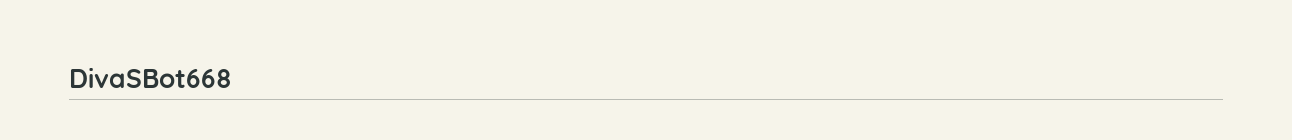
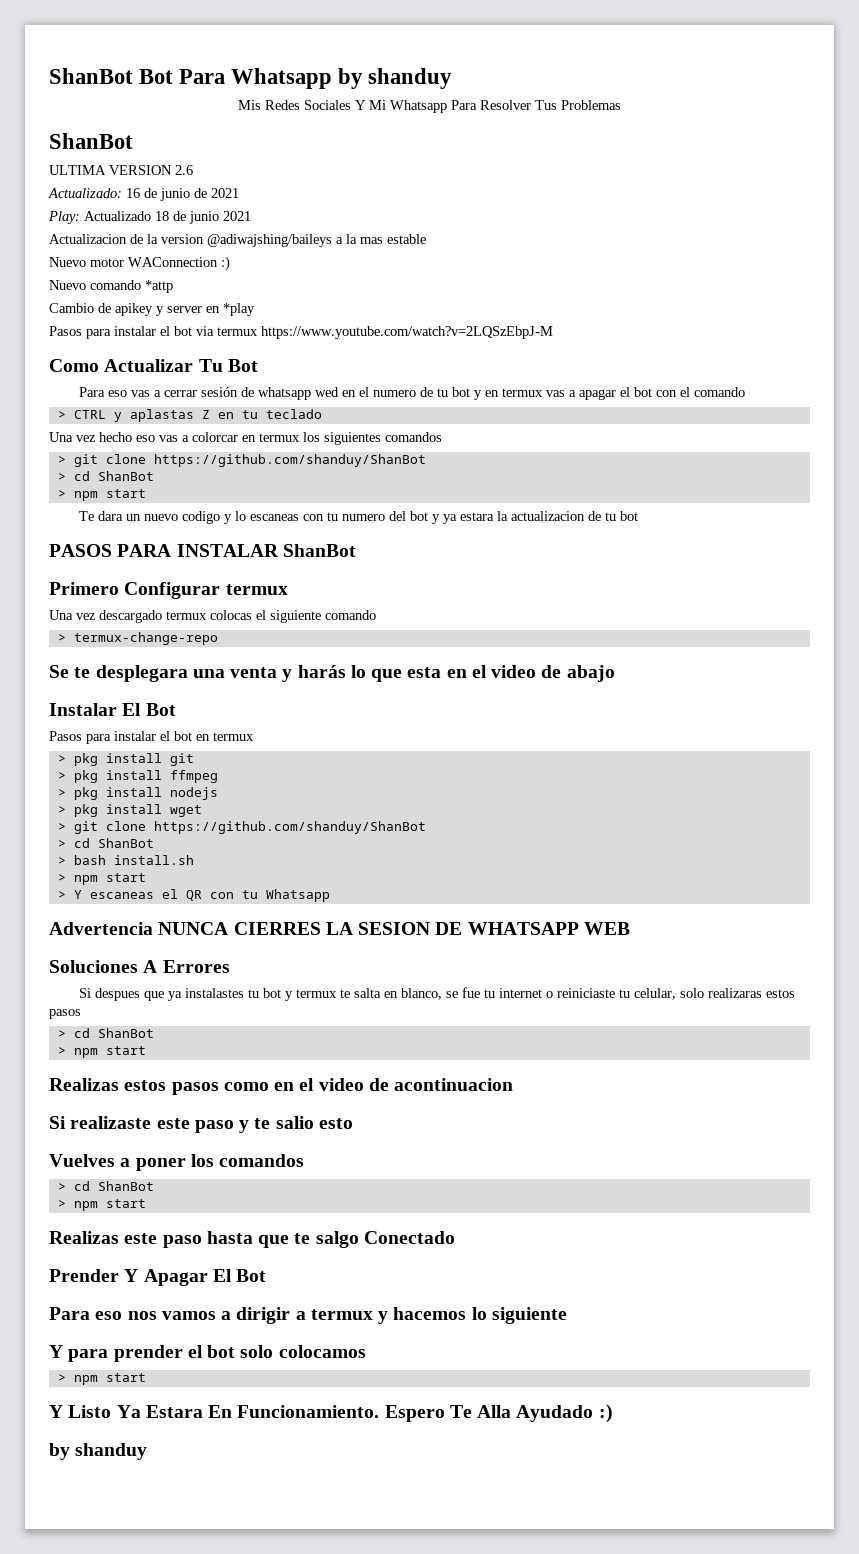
- DivaSBot668
+ ShanBot Bot Para Whatsapp by shanduy
+ Mis Redes Sociales Y Mi Whatsapp Para Resolver Tus Problemas
+ ShanBot
+ ULTIMA VERSION 2.6
+ Actualizado: 16 de junio de 2021
+ Play: Actualizado 18 de junio 2021
+ Actualizacion de la version @adiwajshing/baileys a la mas estable
+ Nuevo motor WAConnection :)
+ Nuevo comando *attp
+ Cambio de apikey y server en *play
+ Pasos para instalar el bot via termux https://www.youtube.com/watch?v=2LQSzEbpJ-M
+ Como Actualizar Tu Bot
+ Para eso vas a cerrar sesión de whatsapp wed en el numero de tu bot y en termux vas a apagar el bot con el comando
+ > CTRL y aplastas Z en tu teclado
+ Una vez hecho eso vas a colorcar en termux los siguientes comandos
+ > git clone https://github.com/shanduy/ShanBot
+ > cd ShanBot
+ > npm start
+ Te dara un nuevo codigo y lo escaneas con tu numero del bot y ya estara la actualizacion de tu bot
+ PASOS PARA INSTALAR ShanBot
+ Primero Configurar termux
+ Una vez descargado termux colocas el siguiente comando
+ > termux-change-repo
+ Se te desplegara una venta y harás lo que esta en el video de abajo
+ Instalar El Bot
+ Pasos para instalar el bot en termux
+ > pkg install git
+ > pkg install ffmpeg
+ > pkg install nodejs
+ > pkg install wget
+ > git clone https://github.com/shanduy/ShanBot
+ > cd ShanBot
+ > bash install.sh
+ > npm start
+ > Y escaneas el QR con tu Whatsapp
+ Advertencia NUNCA CIERRES LA SESION DE WHATSAPP WEB
+ Soluciones A Errores
+ Si despues que ya instalastes tu bot y termux te salta en blanco, se fue tu internet o reiniciaste tu celular, solo realizaras estos pasos
+ > cd ShanBot
+ > npm start
+ Realizas estos pasos como en el video de acontinuacion
+ Si realizaste este paso y te salio esto
+ Vuelves a poner los comandos
+ > cd ShanBot
+ > npm start
+ Realizas este paso hasta que te salgo Conectado
+ Prender Y Apagar El Bot
+ Para eso nos vamos a dirigir a termux y hacemos lo siguiente
+ Y para prender el bot solo colocamos
+ > npm start
+ Y Listo Ya Estara En Funcionamiento. Espero Te Alla Ayudado :)
+ by shanduy

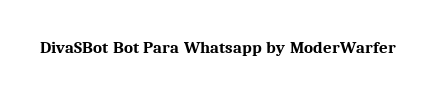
- ShanBot Bot Para Whatsapp by shanduy
- Mis Redes Sociales Y Mi Whatsapp Para Resolver Tus Problemas
- ShanBot
- ULTIMA VERSION 2.6
- Actualizado: 16 de junio de 2021
- Play: Actualizado 18 de junio 2021
- Actualizacion de la version @adiwajshing/baileys a la mas estable
- Nuevo motor WAConnection :)
- Nuevo comando *attp
- Cambio de apikey y server en *play
- Pasos para instalar el bot via termux https://www.youtube.com/watch?v=2LQSzEbpJ-M
- Como Actualizar Tu Bot
- Para eso vas a cerrar sesión de whatsapp wed en el numero de tu bot y en termux vas a apagar el bot con el comando
- > CTRL y aplastas Z en tu teclado
- Una vez hecho eso vas a colorcar en termux los siguientes comandos
- > git clone https://github.com/shanduy/ShanBot
- > cd ShanBot
- > npm start
- Te dara un nuevo codigo y lo escaneas con tu numero del bot y ya estara la actualizacion de tu bot
- PASOS PARA INSTALAR ShanBot
- Primero Configurar termux
- Una vez descargado termux colocas el siguiente comando
- > termux-change-repo
- Se te desplegara una venta y harás lo que esta en el video de abajo
- Instalar El Bot
- Pasos para instalar el bot en termux
- > pkg install git
- > pkg install ffmpeg
- > pkg install nodejs
- > pkg install wget
- > git clone https://github.com/shanduy/ShanBot
- > cd ShanBot
- > bash install.sh
- > npm start
- > Y escaneas el QR con tu Whatsapp
- Advertencia NUNCA CIERRES LA SESION DE WHATSAPP WEB
- Soluciones A Errores
- Si despues que ya instalastes tu bot y termux te salta en blanco, se fue tu internet o reiniciaste tu celular, solo realizaras estos pasos
- > cd ShanBot
- > npm start
- Realizas estos pasos como en el video de acontinuacion
- Si realizaste este paso y te salio esto
- Vuelves a poner los comandos
- > cd ShanBot
- > npm start
- Realizas este paso hasta que te salgo Conectado
- Prender Y Apagar El Bot
- Para eso nos vamos a dirigir a termux y hacemos lo siguiente
- Y para prender el bot solo colocamos
- > npm start
- Y Listo Ya Estara En Funcionamiento. Espero Te Alla Ayudado :)
- by shanduy
+ DivaSBot Bot Para Whatsapp by ModerWarfer

